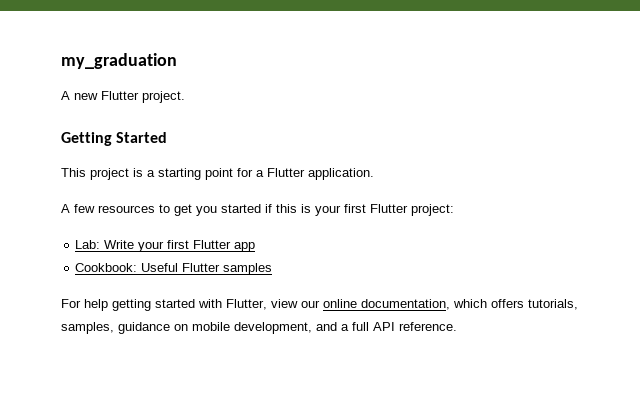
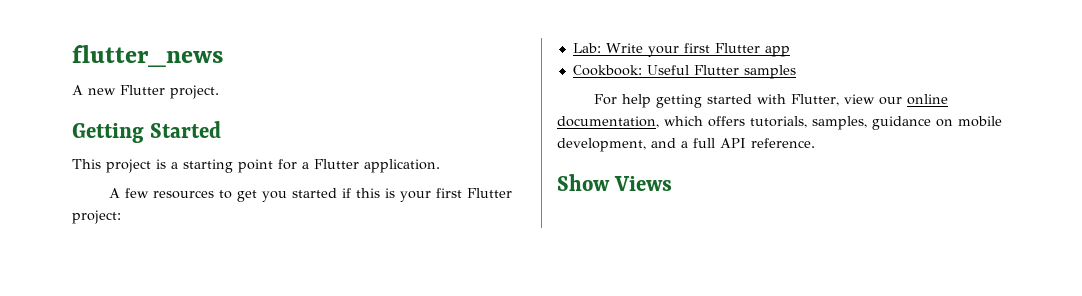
- my_graduation
+ flutter_news
+ Show Views

